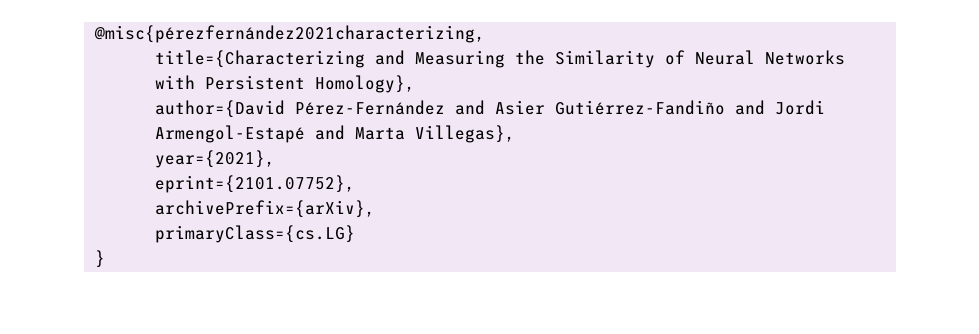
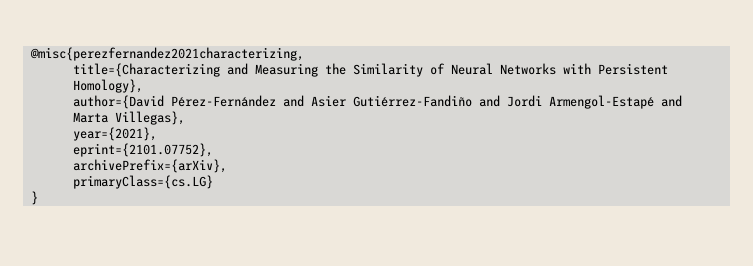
- @misc{pérezfernández2021characterizing,
+ @misc{perezfernandez2021characterizing,

